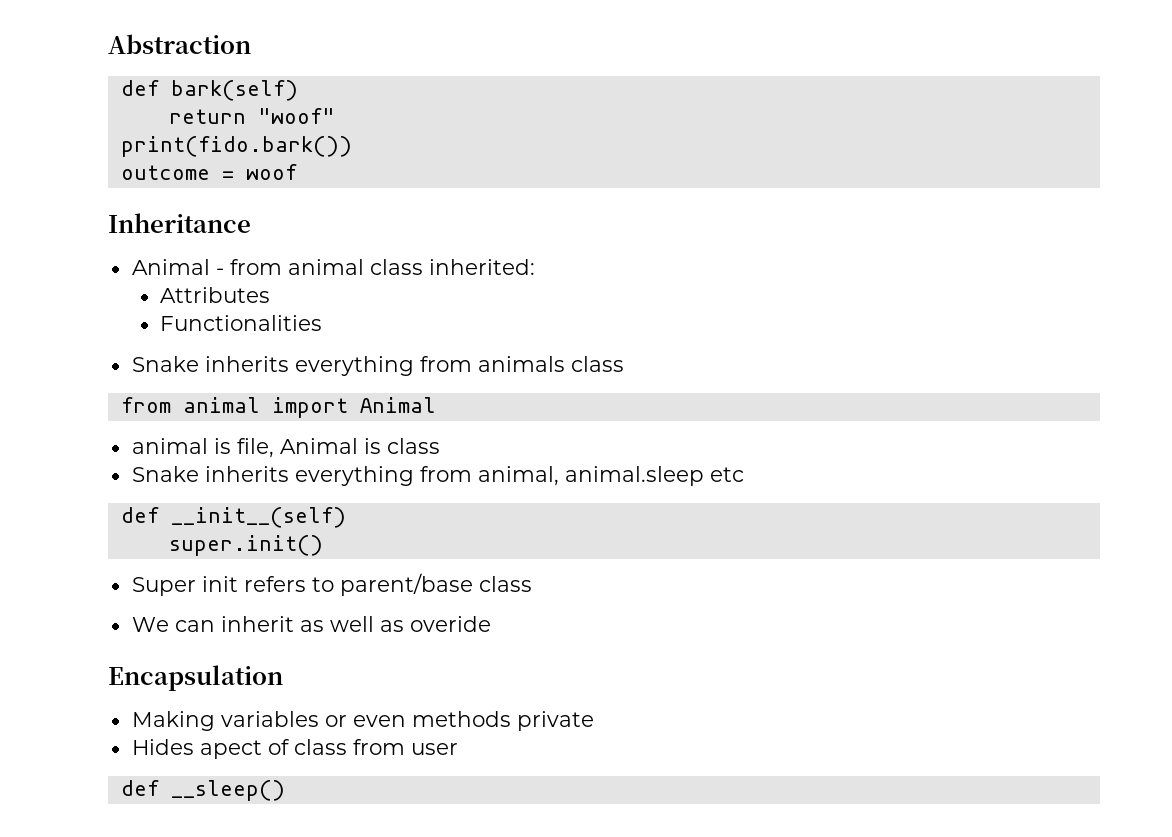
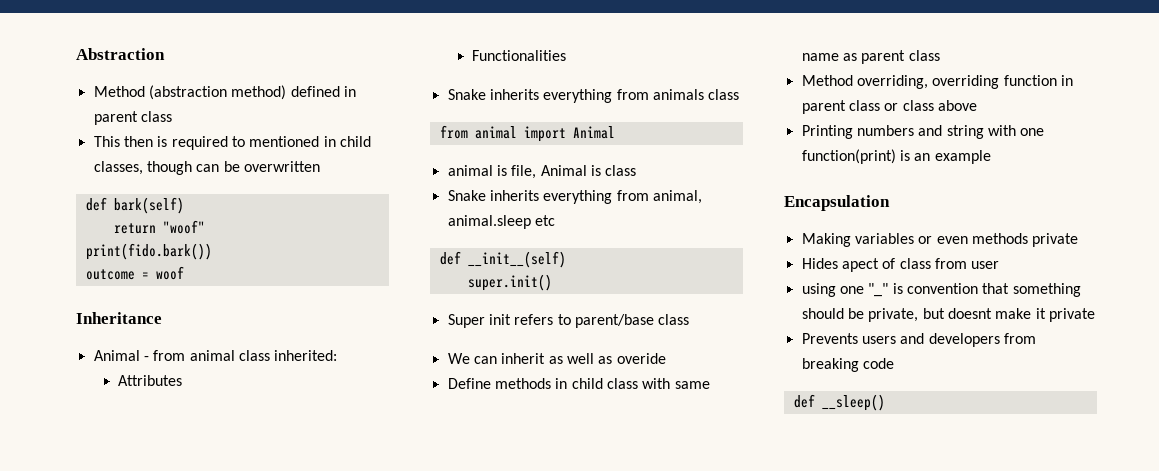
+ Method (abstraction method) defined in parent class
+ This then is required to mentioned in child classes, though can be overwritten
+ Define methods in child class with same name as parent class
+ Method overriding, overriding function in parent class or class above
+ Printing numbers and string with one function(print) is an example
+ using one "_" is convention that something should be private, but doesnt make it private
+ Prevents users and developers from breaking code

